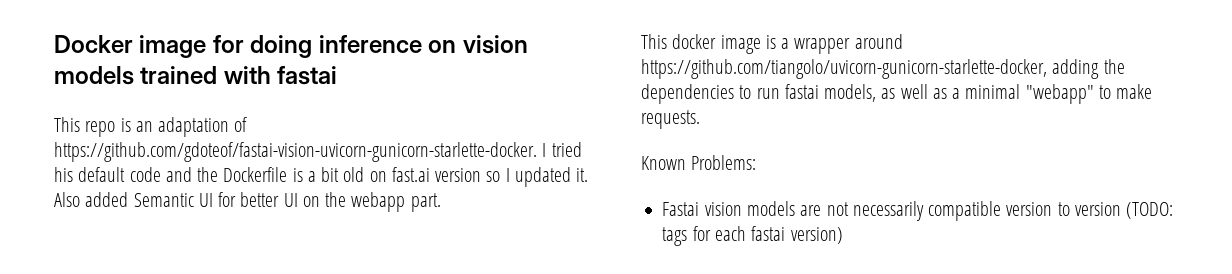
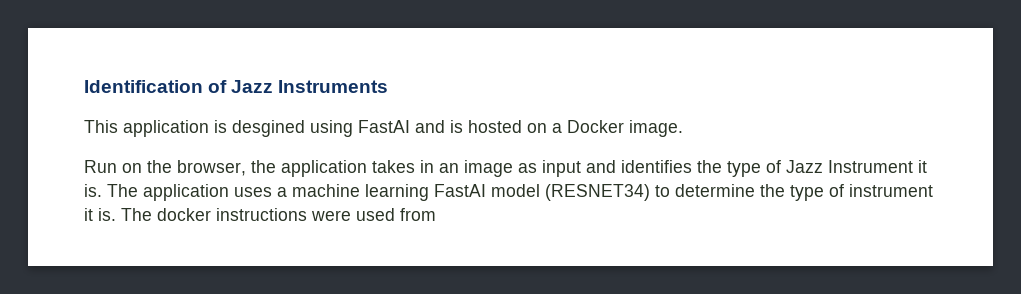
- Docker image for doing inference on vision models trained with fastai
- This repo is an adaptation of https://github.com/gdoteof/fastai-vision-uvicorn-gunicorn-starlette-docker. I tried his default code and the Dockerfile is a bit old on fast.ai version so I updated it. Also added Semantic UI for better UI on the webapp part.
- This docker image is a wrapper around https://github.com/tiangolo/uvicorn-gunicorn-starlette-docker, adding the dependencies to run fastai models, as well as a minimal "webapp" to make requests.
- Known Problems:
- Fastai vision models are not necessarily compatible version to version (TODO: tags for each fastai version)
+ Identification of Jazz Instruments
+ This application is desgined using FastAI and is hosted on a Docker image.
+ Run on the browser, the application takes in an image as input and identifies the type of Jazz Instrument it is. The application uses a machine learning FastAI model (RESNET34) to determine the type of instrument it is. The docker instructions were used from

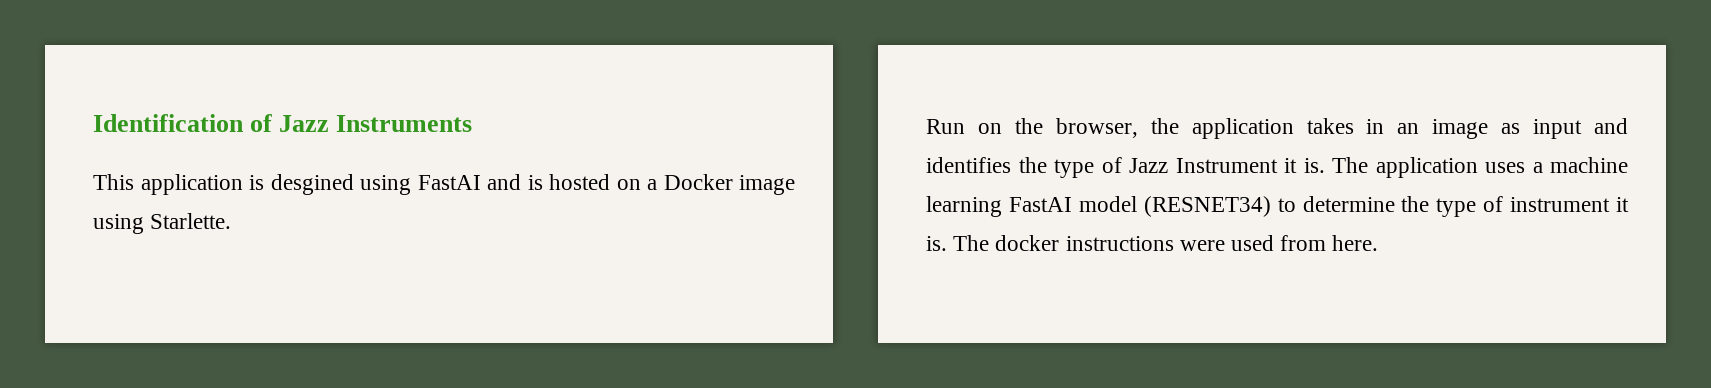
- This application is desgined using FastAI and is hosted on a Docker image.
+ This application is desgined using FastAI and is hosted on a Docker image using Starlette.
- The docker instructions were used from
+ The docker instructions were used from here.

